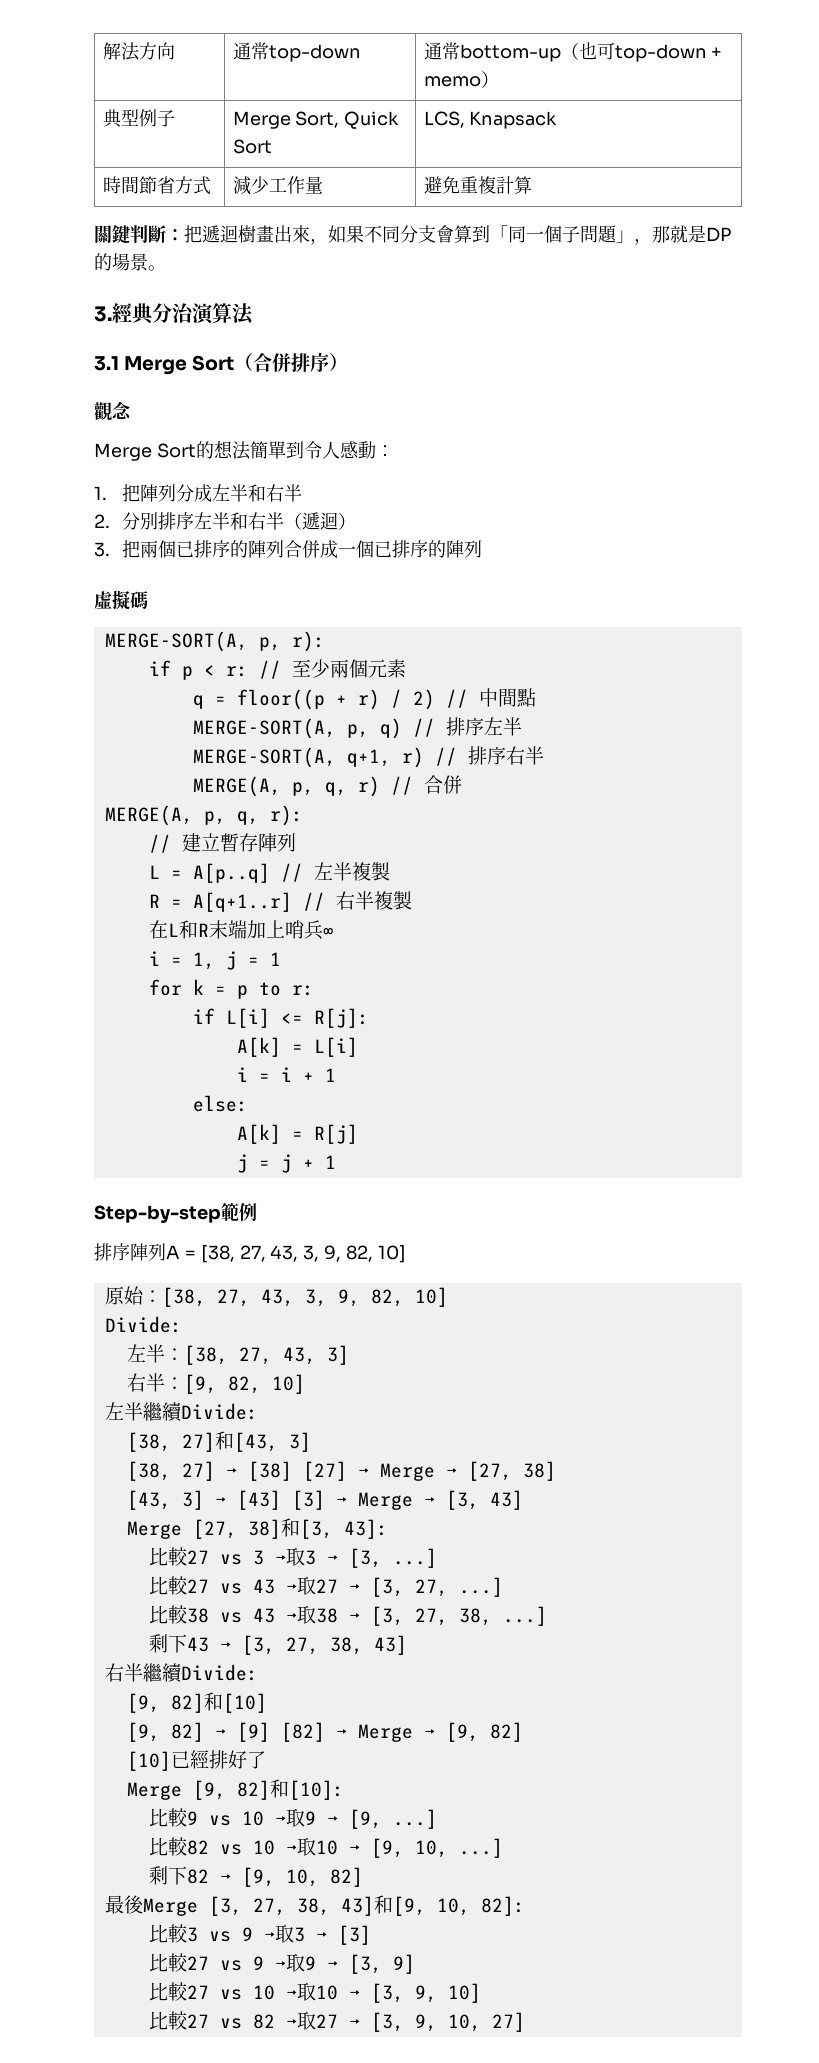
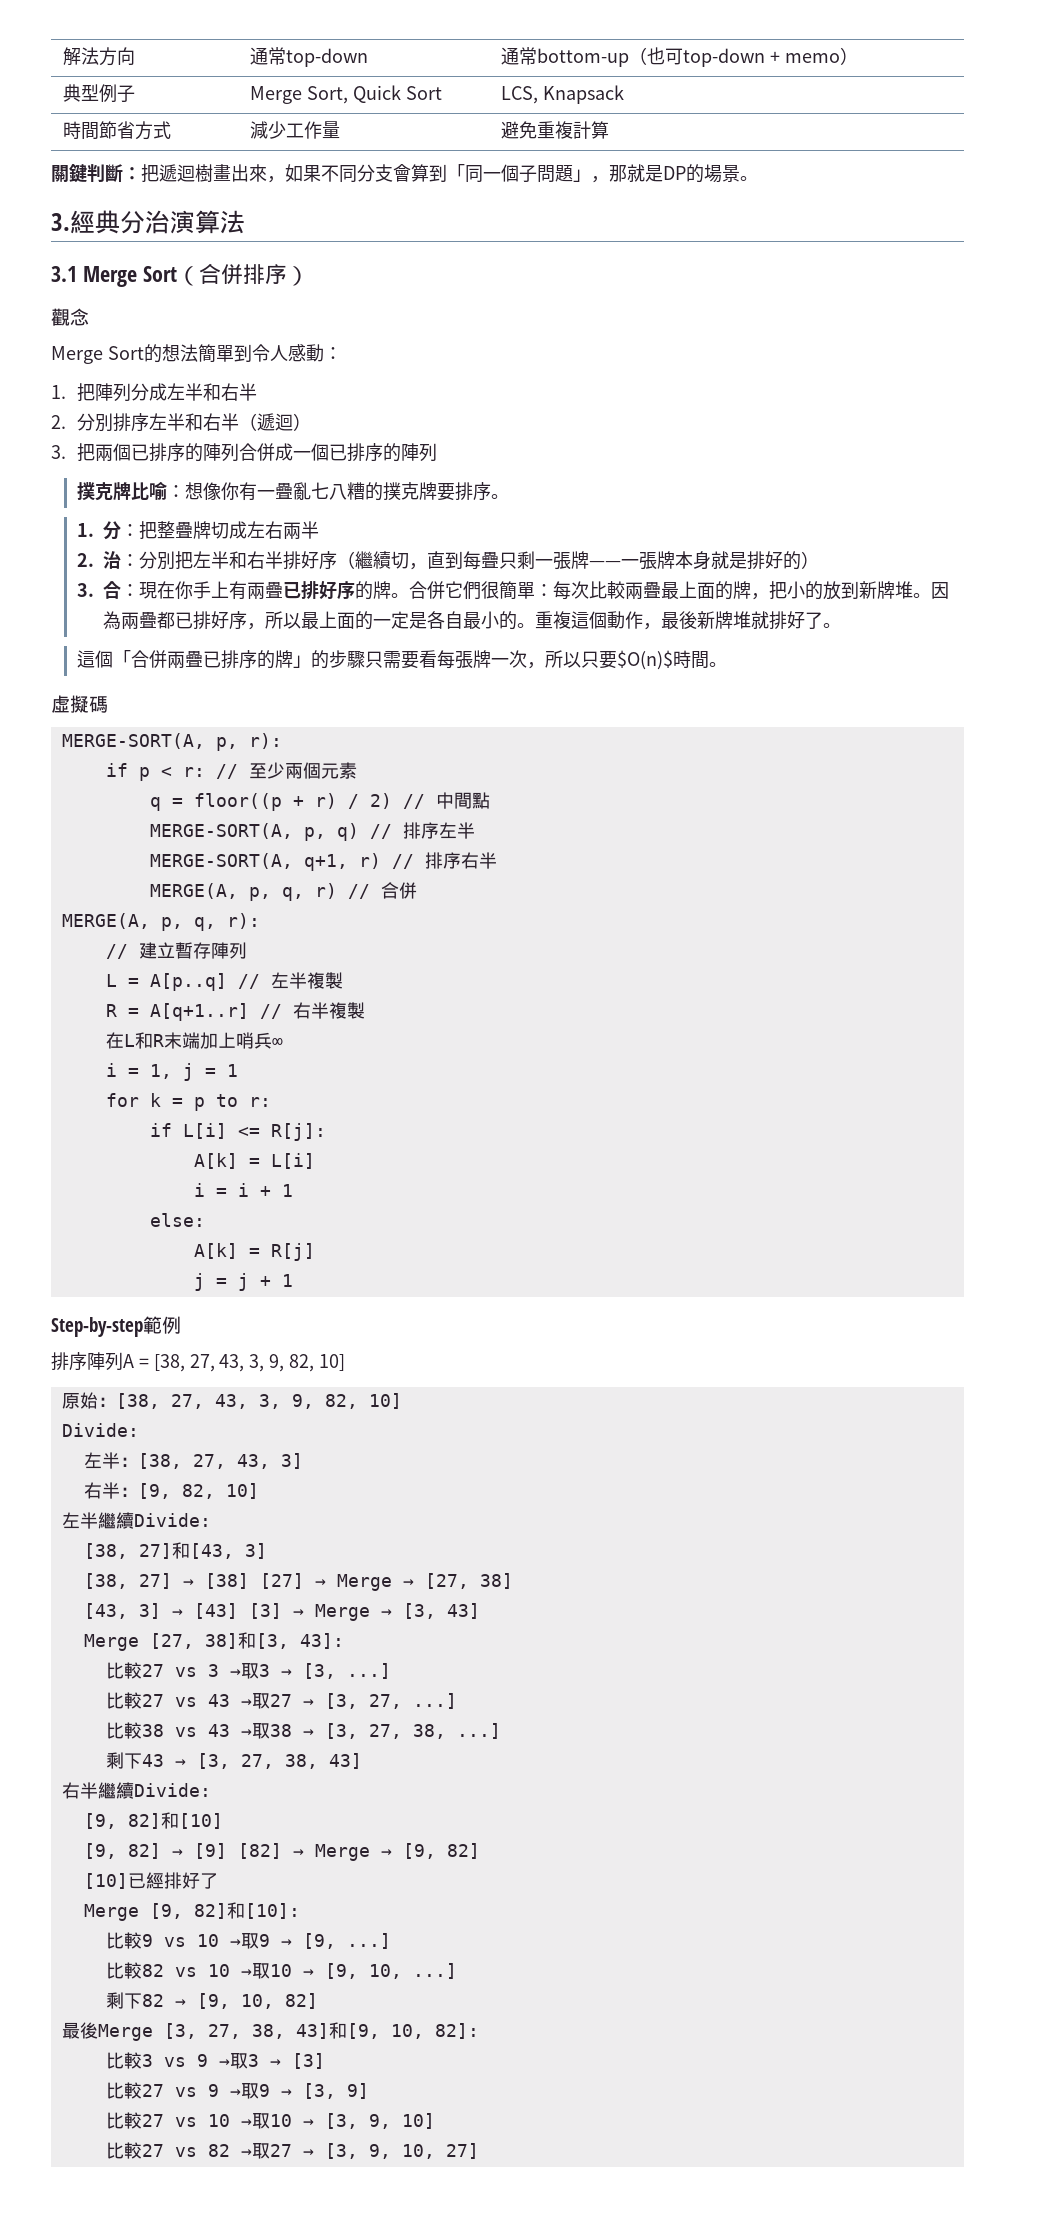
+ 撲克牌比喻：想像你有一疊亂七八糟的撲克牌要排序。
+ 1.分：把整疊牌切成左右兩半
+ 2.治：分別把左半和右半排好序（繼續切，直到每疊只剩一張牌——一張牌本身就是排好的）
+ 3.合：現在你手上有兩疊已排好序的牌。合併它們很簡單：每次比較兩疊最上面的牌，把小的放到新牌堆。因為兩疊都已排好序，所以最上面的一定是各自最小的。重複這個動作，最後新牌堆就排好了。
+ 這個「合併兩疊已排序的牌」的步驟只需要看每張牌一次，所以只要$O(n)$時間。

